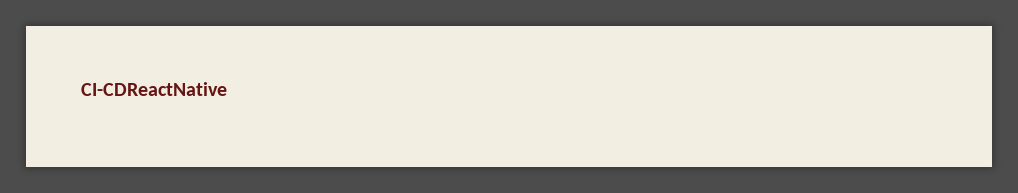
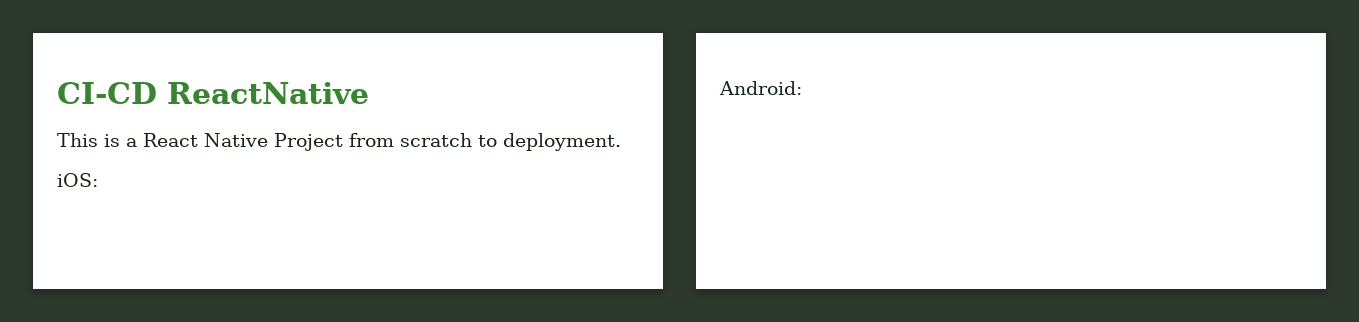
- CI-CDReactNative
+ CI-CD ReactNative
+ This is a React Native Project from scratch to deployment.
+ iOS:
+ Android:

